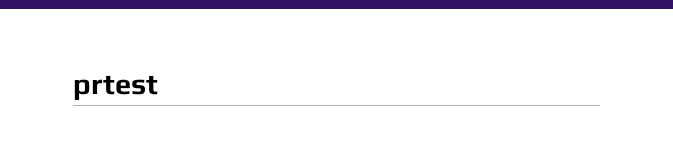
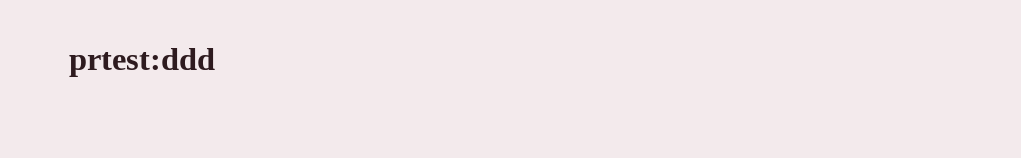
- prtest
+ prtest:ddd

